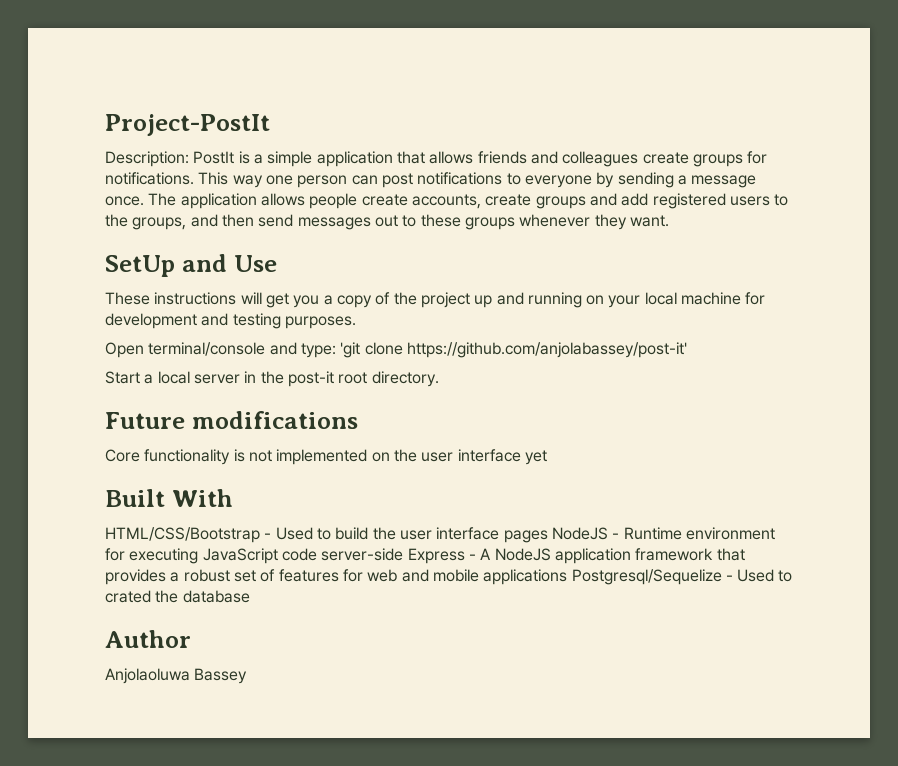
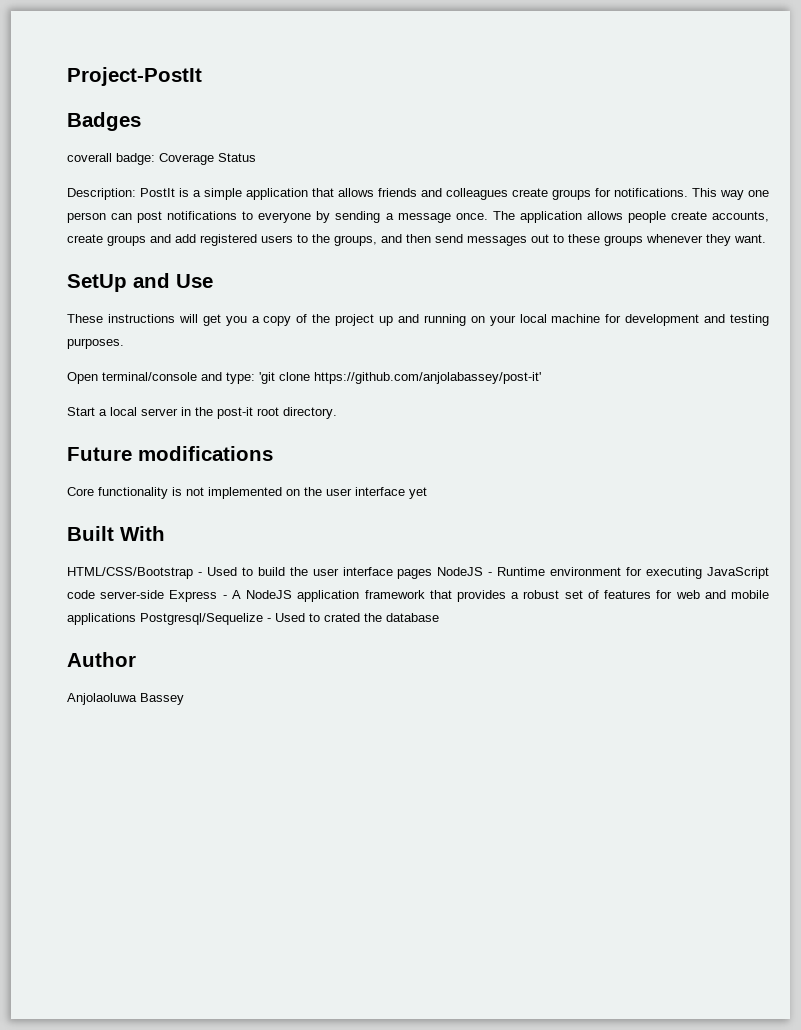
+ Badges
+ coverall badge: Coverage Status

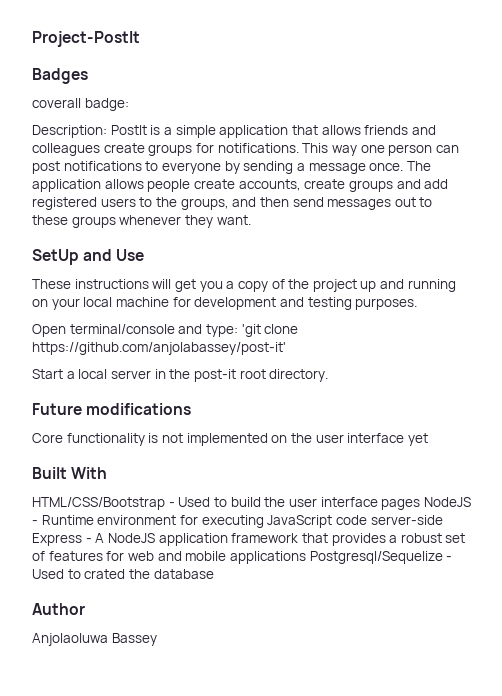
- coverall badge: Coverage Status
+ coverall badge:

